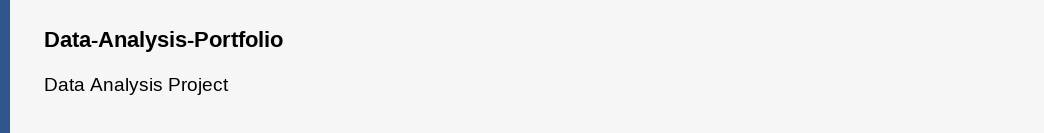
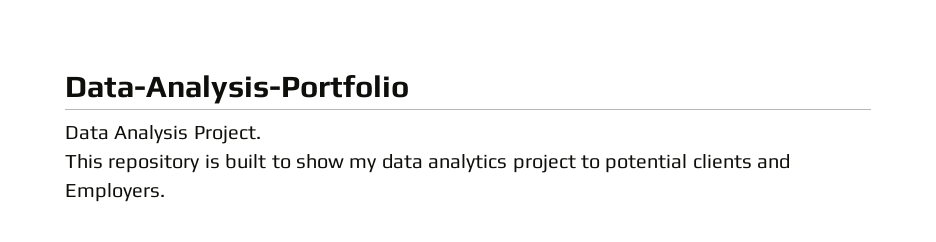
- Data Analysis Project
+ Data Analysis Project.
+ This repository is built to show my data analytics project to potential clients and Employers.

